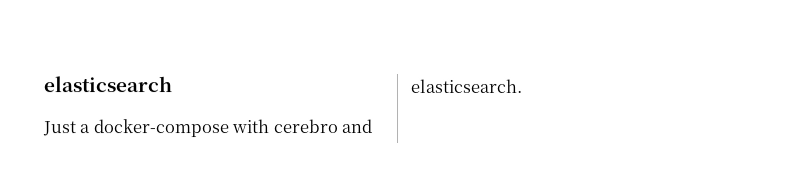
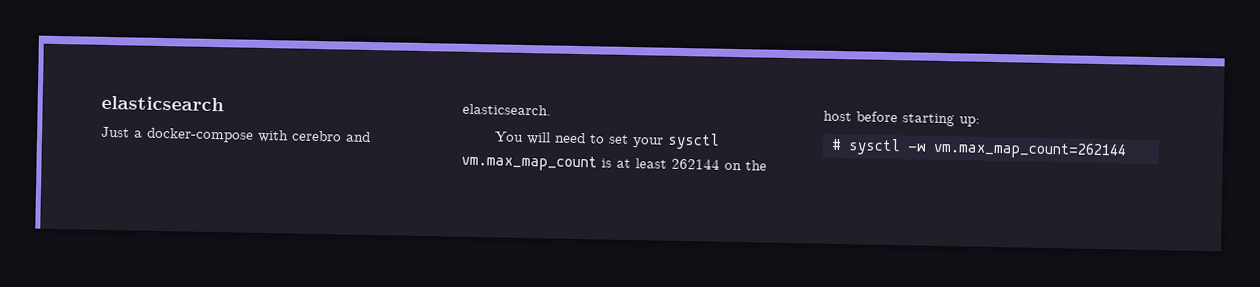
+ You will need to set your sysctl vm.max_map_count is at least 262144 on the host before starting up:
+ # sysctl -w vm.max_map_count=262144

